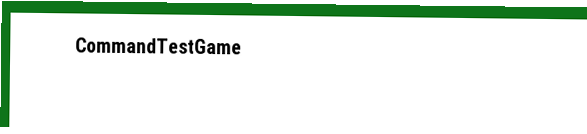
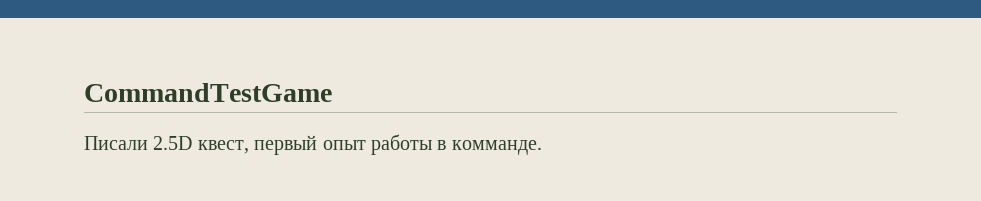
+ Писали 2.5D квест, первый опыт работы в комманде.

